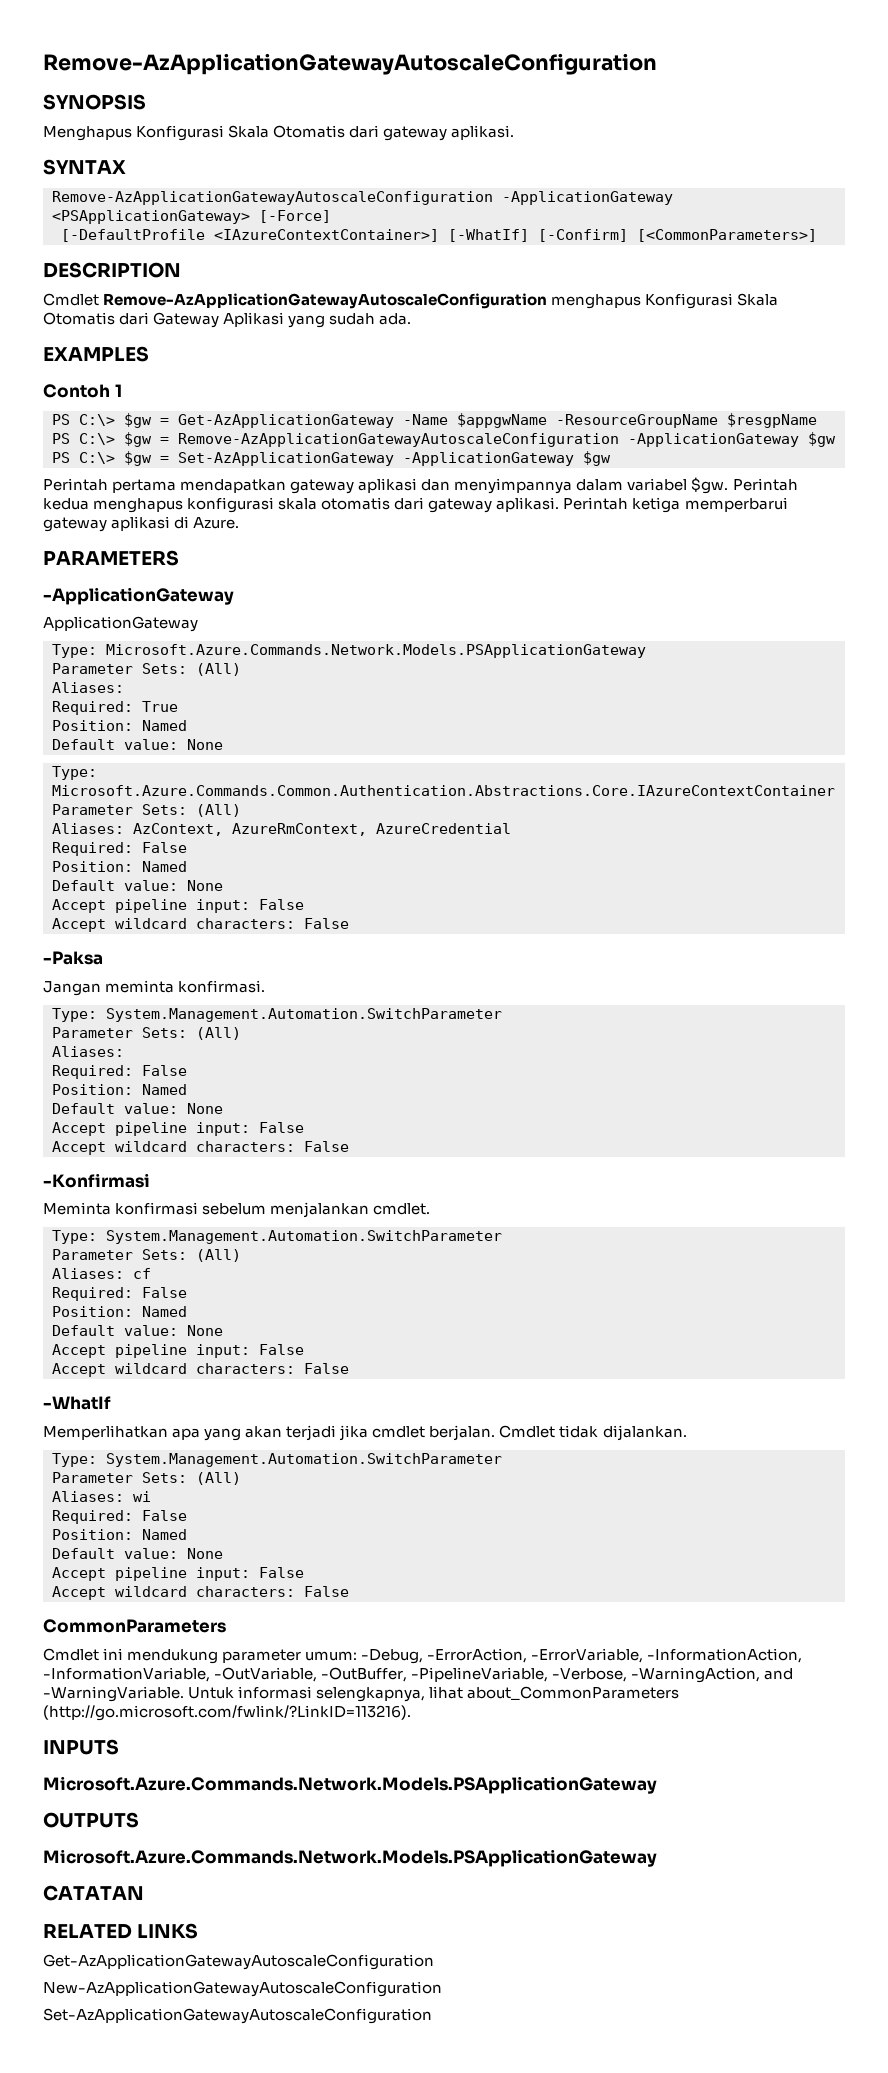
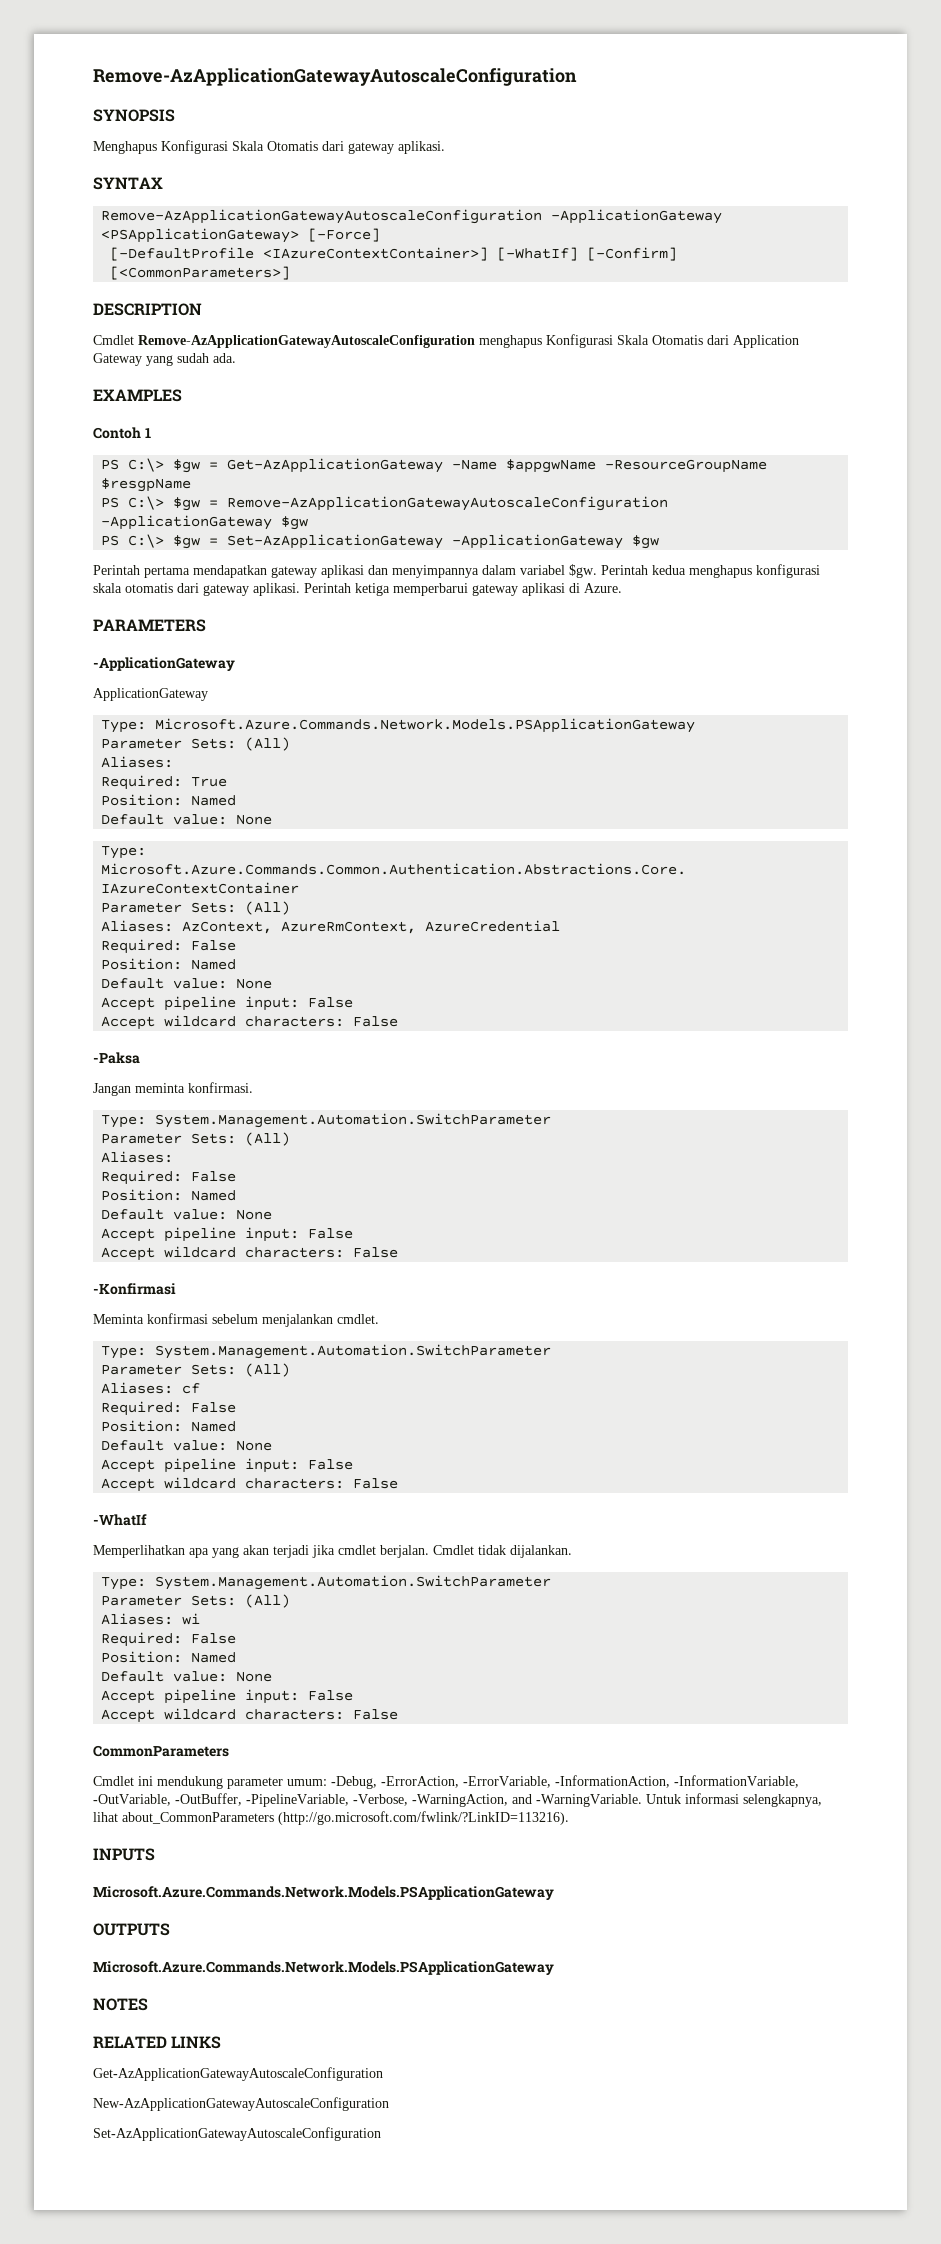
- Cmdlet Remove-AzApplicationGatewayAutoscaleConfiguration menghapus Konfigurasi Skala Otomatis dari Gateway Aplikasi yang sudah ada.
+ Cmdlet Remove-AzApplicationGatewayAutoscaleConfiguration menghapus Konfigurasi Skala Otomatis dari Application Gateway yang sudah ada.
- CATATAN
+ NOTES

